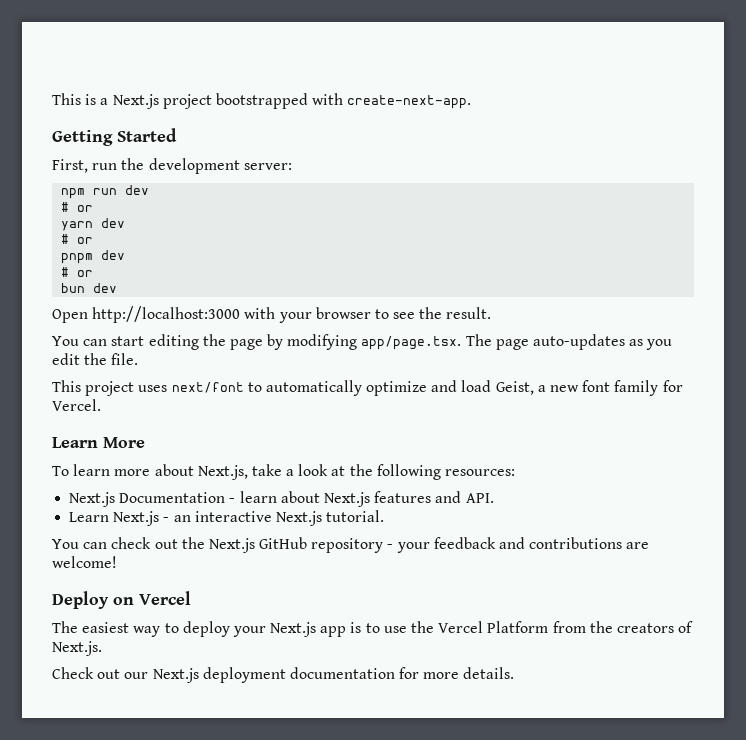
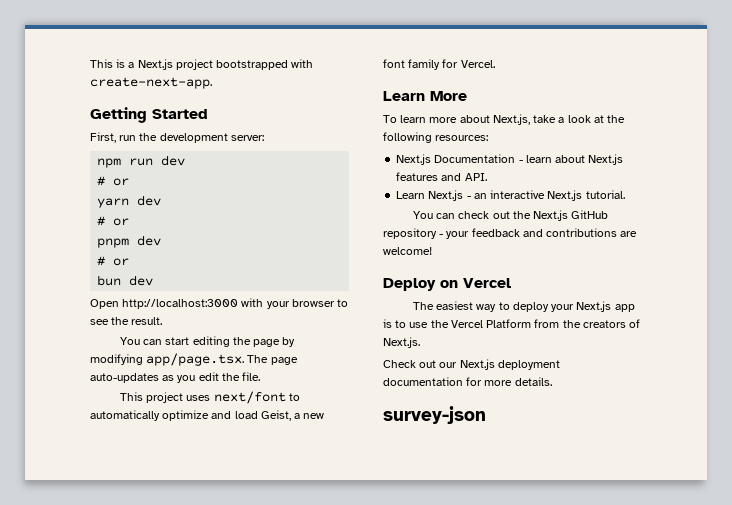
+ survey-json

